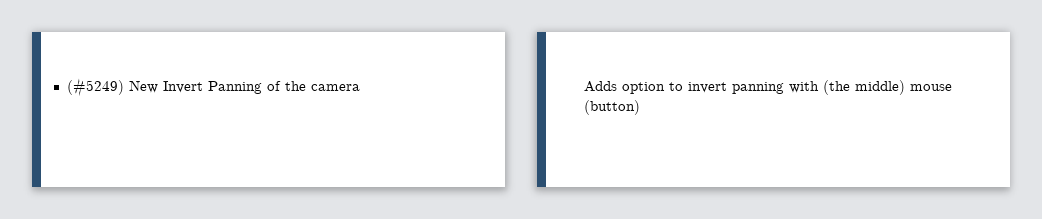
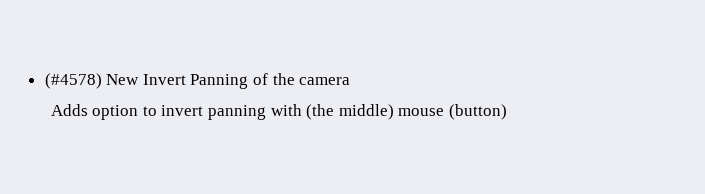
- (#5249) New Invert Panning of the camera
+ (#4578) New Invert Panning of the camera

